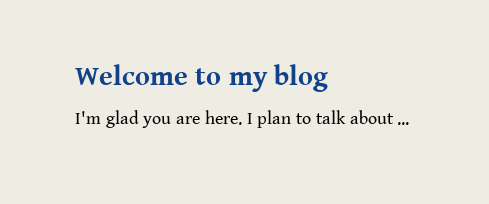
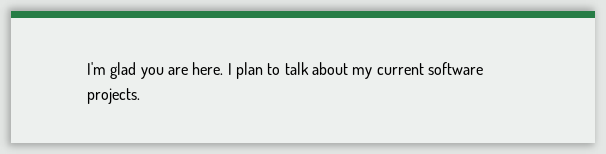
- Welcome to my blog
- I plan to talk about ...
+ I plan to talk about my current software projects.

